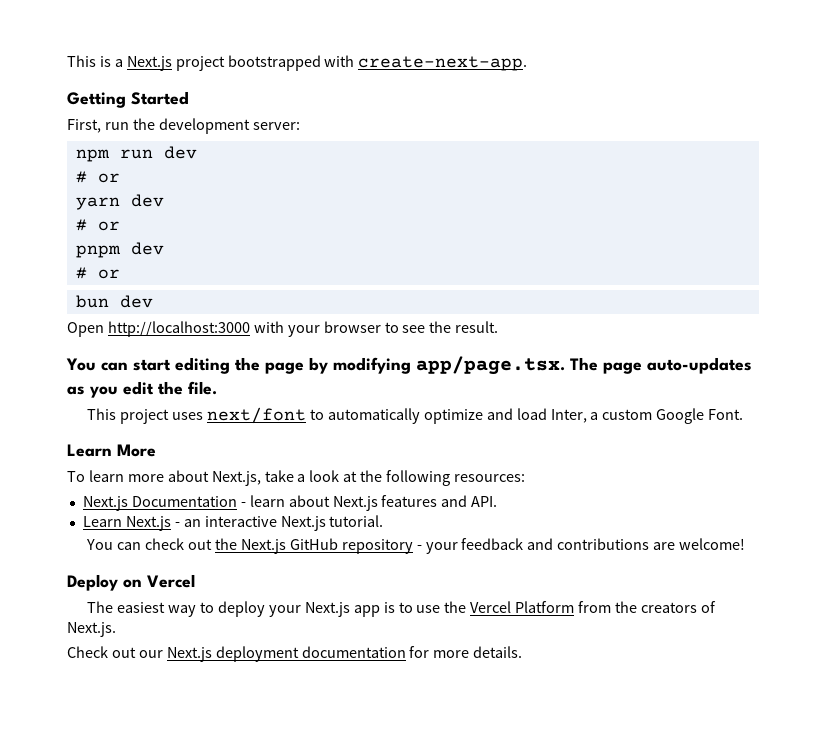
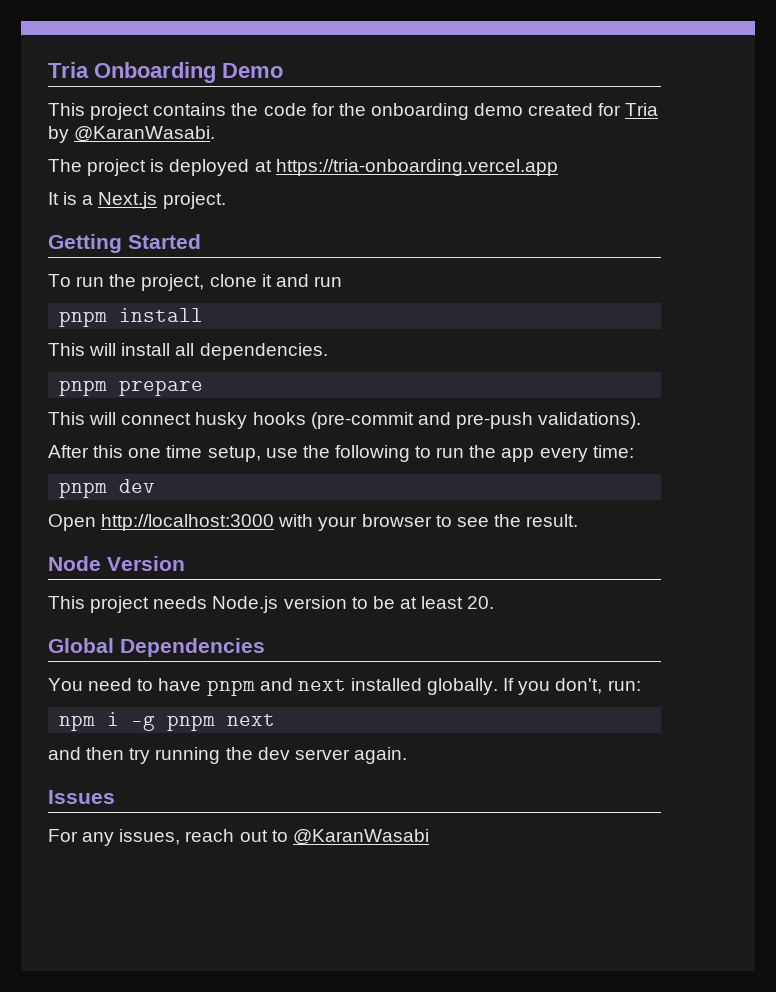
- This is a Next.js project bootstrapped with create-next-app.
+ Tria Onboarding Demo
+ This project contains the code for the onboarding demo created for Tria by @KaranWasabi.
+ The project is deployed at https://tria-onboarding.vercel.app
+ It is a Next.js project.
- First, run the development server:
- npm run dev
- # or
- yarn dev
- # or
+ To run the project, clone it and run
+ pnpm install
+ This will install all dependencies.
+ pnpm prepare
+ This will connect husky hooks (pre-commit and pre-push validations).
+ After this one time setup, use the following to run the app every time:
  pnpm dev
- # or
- bun dev
- You can start editing the page by modifying app/page.tsx. The page auto-updates as you edit the file.
- This project uses next/font to automatically optimize and load Inter, a custom Google Font.
- Learn More
- To learn more about Next.js, take a look at the following resources:
- Next.js Documentation - learn about Next.js features and API.
- Learn Next.js - an interactive Next.js tutorial.
- You can check out the Next.js GitHub repository - your feedback and contributions are welcome!
- Deploy on Vercel
- The easiest way to deploy your Next.js app is to use the Vercel Platform from the creators of Next.js.
- Check out our Next.js deployment documentation for more details.
+ Node Version
+ This project needs Node.js version to be at least 20.
+ Global Dependencies
+ You need to have pnpm and next installed globally. If you don't, run:
+ npm i -g pnpm next
+ and then try running the dev server again.
+ Issues
+ For any issues, reach out to @KaranWasabi

